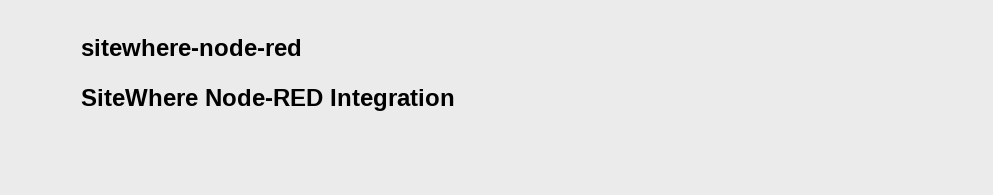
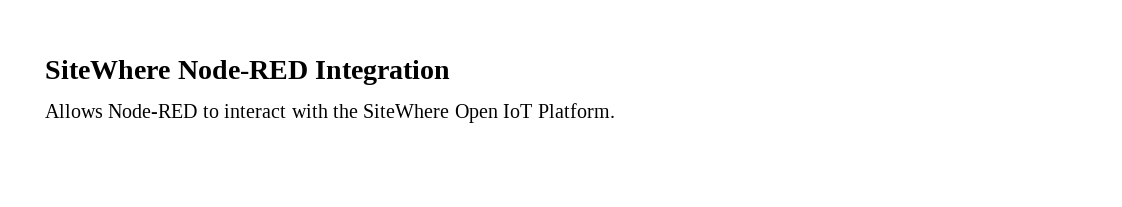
- sitewhere-node-red
+ Allows Node-RED to interact with the SiteWhere Open IoT Platform.

